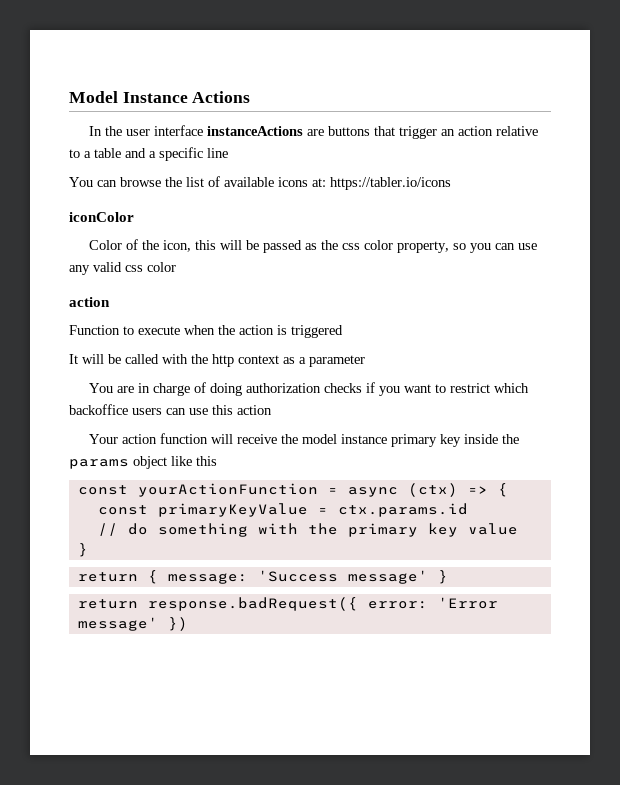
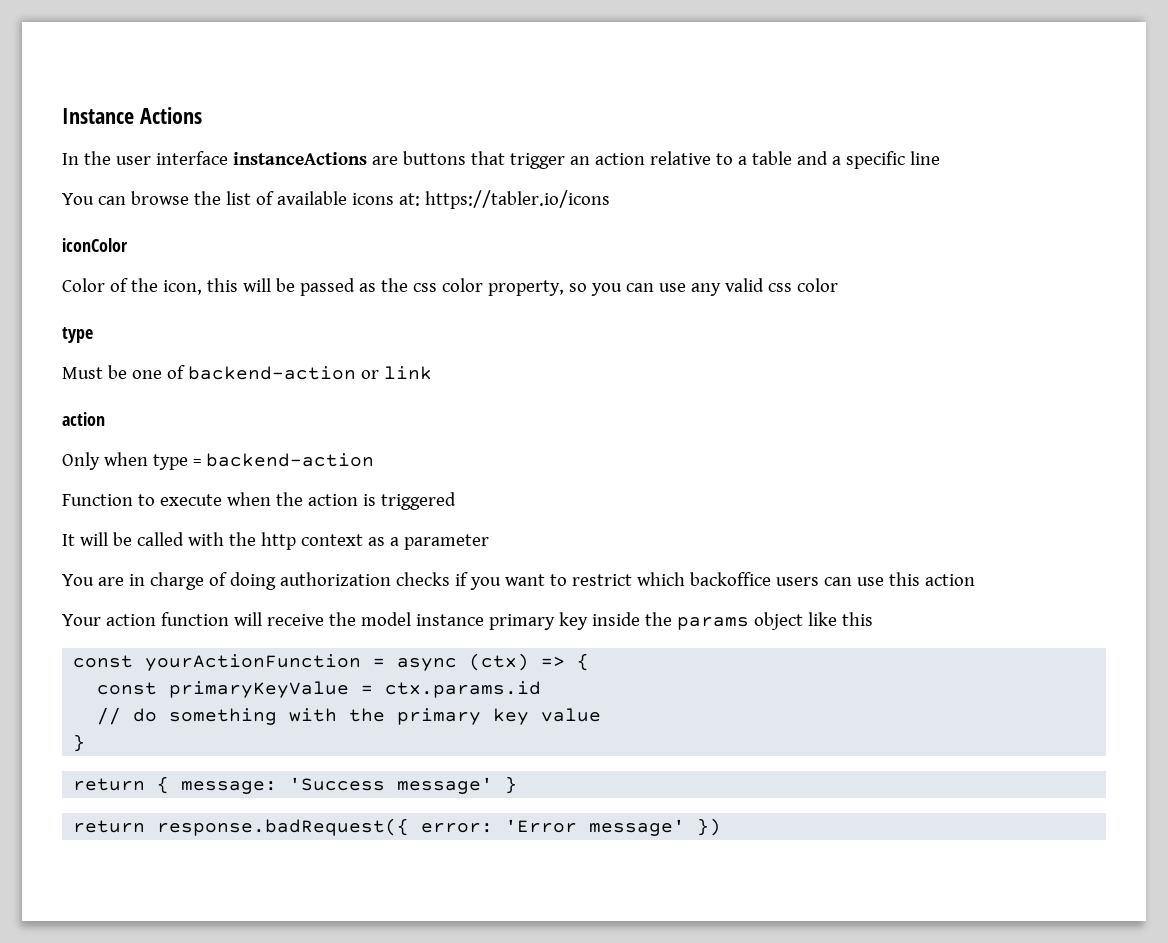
- Model Instance Actions
+ Instance Actions
  Color of the icon, this will be passed as the css color property, so you can use any valid css color
+ type
+ Must be one of backend-action or link
  action
+ Only when type = backend-action

